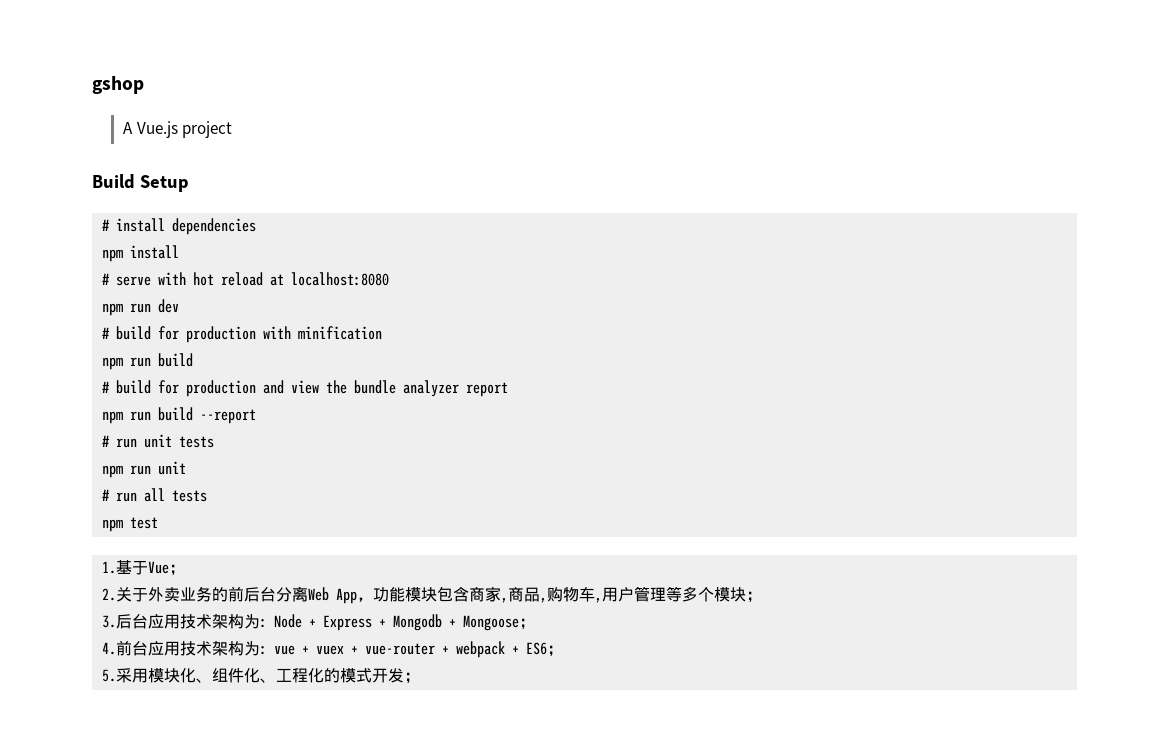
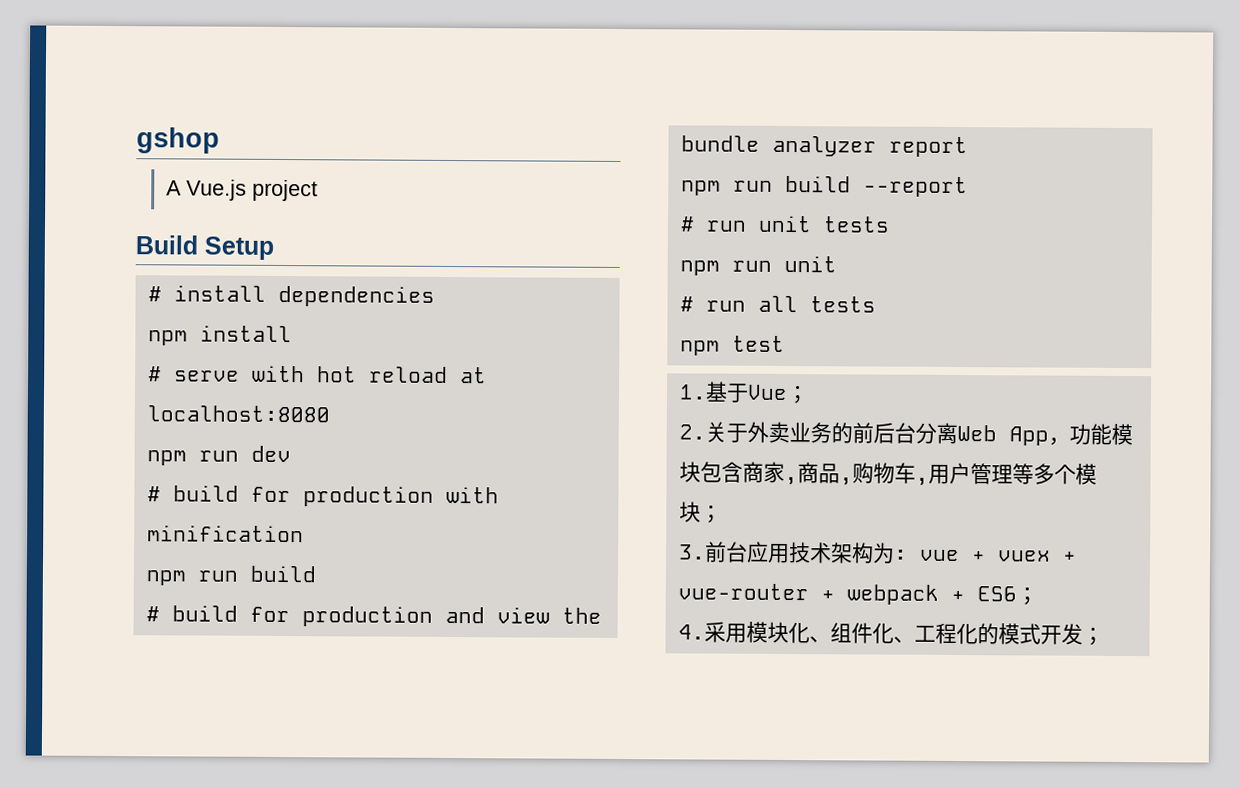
- 3.后台应用技术架构为: Node + Express + Mongodb + Mongoose；
- 4.前台应用技术架构为: vue + vuex + vue-router + webpack + ES6；
+ 3.前台应用技术架构为: vue + vuex + vue-router + webpack + ES6；
- 5.采用模块化、组件化、工程化的模式开发；
+ 4.采用模块化、组件化、工程化的模式开发；

